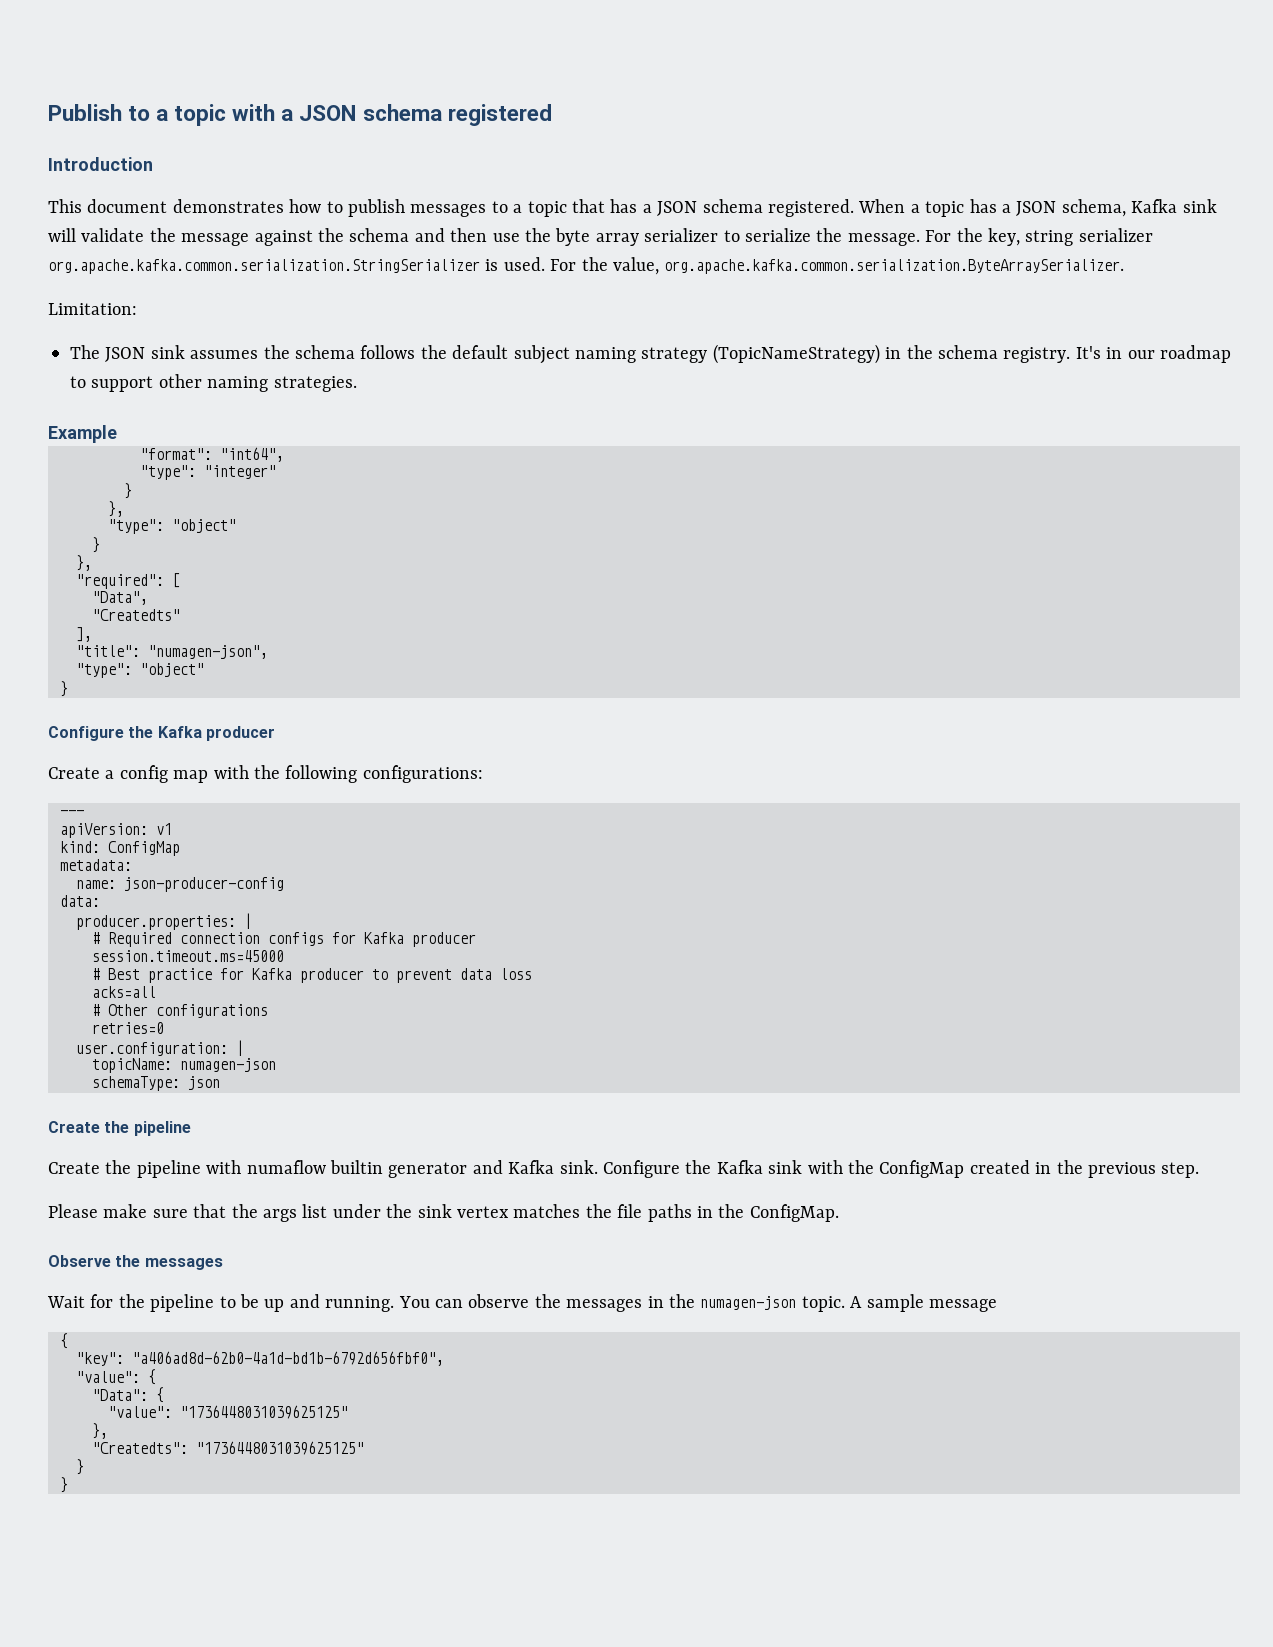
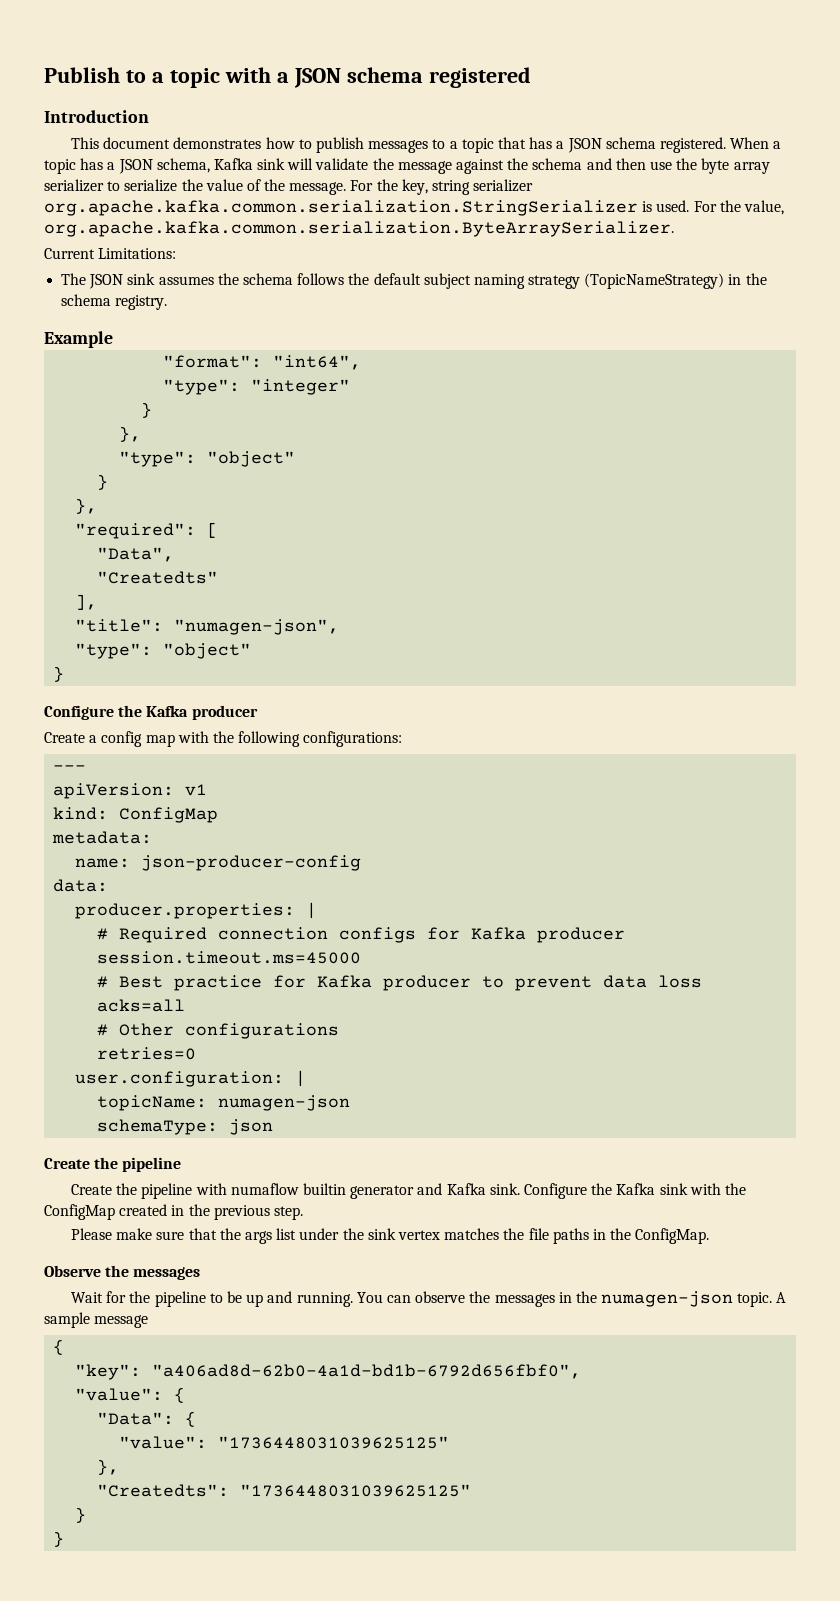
- When a topic has a JSON schema, Kafka sink will validate the message against the schema and then use the byte array serializer to serialize the message.
+ When a topic has a JSON schema, Kafka sink will validate the message against the schema and then use the byte array serializer to serialize the value of the message.
- Limitation:
+ Current Limitations:
- It's in our roadmap to support other naming strategies.

